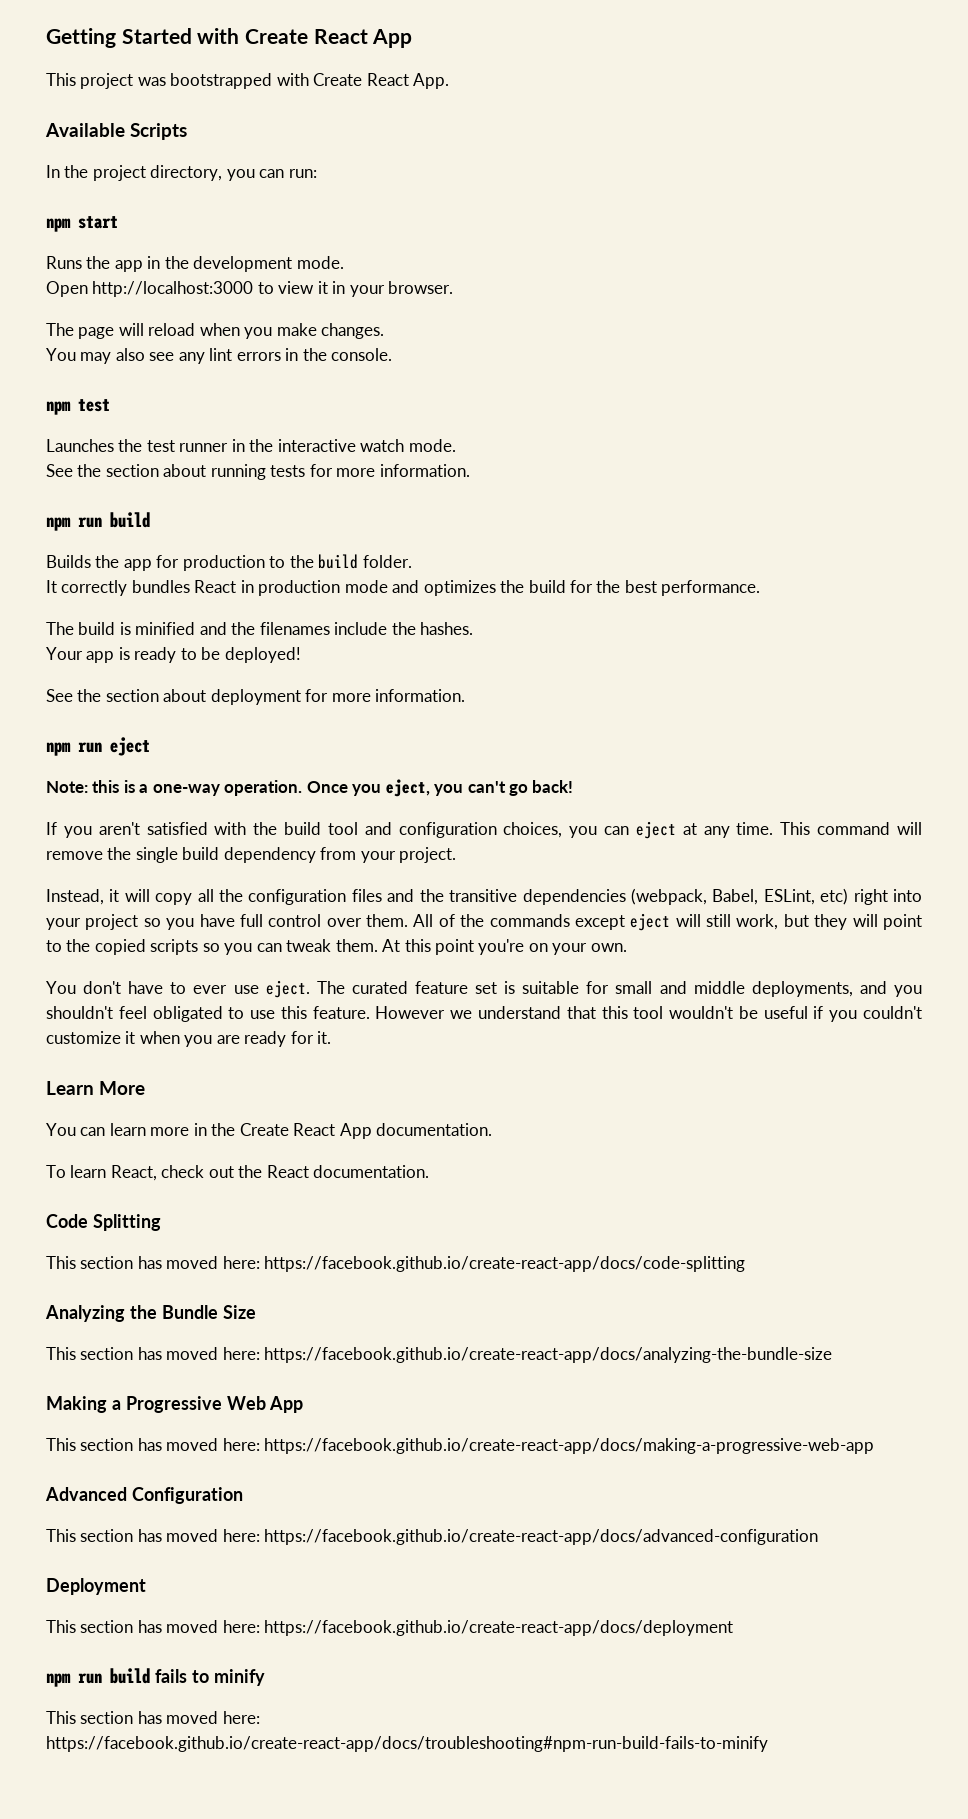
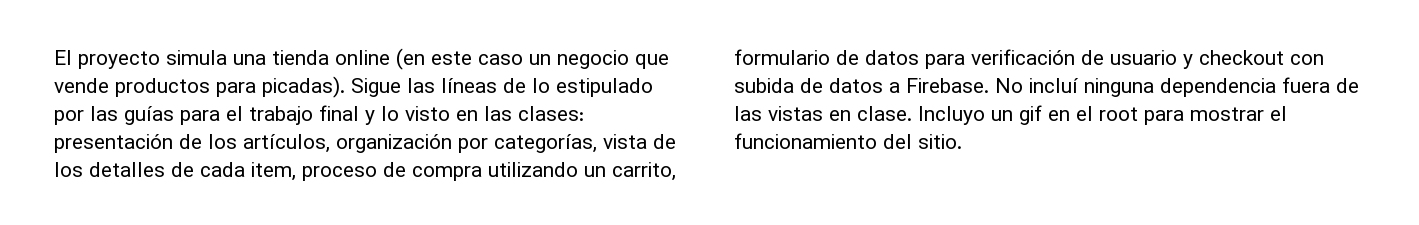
- Getting Started with Create React App
- This project was bootstrapped with Create React App.
- Available Scripts
- In the project directory, you can run:
- npm start
- Runs the app in the development mode.
- Open http://localhost:3000 to view it in your browser.
- The page will reload when you make changes.
- You may also see any lint errors in the console.
- npm test
- Launches the test runner in the interactive watch mode.
- See the section about running tests for more information.
- npm run build
- Builds the app for production to the build folder.
- It correctly bundles React in production mode and optimizes the build for the best performance.
- The build is minified and the filenames include the hashes.
- Your app is ready to be deployed!
- See the section about deployment for more information.
- npm run eject
- Note: this is a one-way operation. Once you eject, you can't go back!
- If you aren't satisfied with the build tool and configuration choices, you can eject at any time. This command will remove the single build dependency from your project.
- Instead, it will copy all the configuration files and the transitive dependencies (webpack, Babel, ESLint, etc) right into your project so you have full control over them. All of the commands except eject will still work, but they will point to the copied scripts so you can tweak them. At this point you're on your own.
- You don't have to ever use eject. The curated feature set is suitable for small and middle deployments, and you shouldn't feel obligated to use this feature. However we understand that this tool wouldn't be useful if you couldn't customize it when you are ready for it.
- Learn More
- You can learn more in the Create React App documentation.
- To learn React, check out the React documentation.
- Code Splitting
- This section has moved here: https://facebook.github.io/create-react-app/docs/code-splitting
- Analyzing the Bundle Size
- This section has moved here: https://facebook.github.io/create-react-app/docs/analyzing-the-bundle-size
- Making a Progressive Web App
- This section has moved here: https://facebook.github.io/create-react-app/docs/making-a-progressive-web-app
- Advanced Configuration
- This section has moved here: https://facebook.github.io/create-react-app/docs/advanced-configuration
- Deployment
- This section has moved here: https://facebook.github.io/create-react-app/docs/deployment
- npm run build fails to minify
- This section has moved here: https://facebook.github.io/create-react-app/docs/troubleshooting#npm-run-build-fails-to-minify
+ El proyecto simula una tienda online (en este caso un negocio que vende productos para picadas). Sigue las líneas de lo estipulado por las guías para el trabajo final y lo visto en las clases: presentación de los artículos, organización por categorías, vista de los detalles de cada item, proceso de compra utilizando un carrito, formulario de datos para verificación de usuario y checkout con subida de datos a Firebase. No incluí ninguna dependencia fuera de las vistas en clase. Incluyo un gif en el root para mostrar el funcionamiento del sitio.

